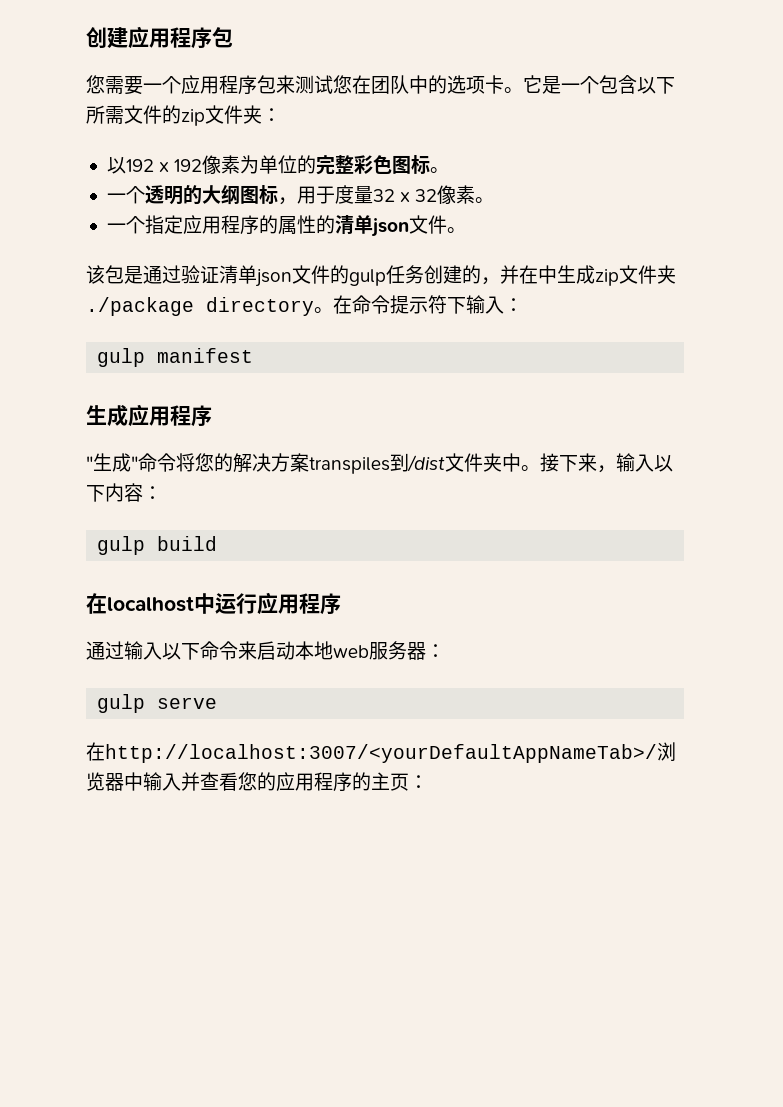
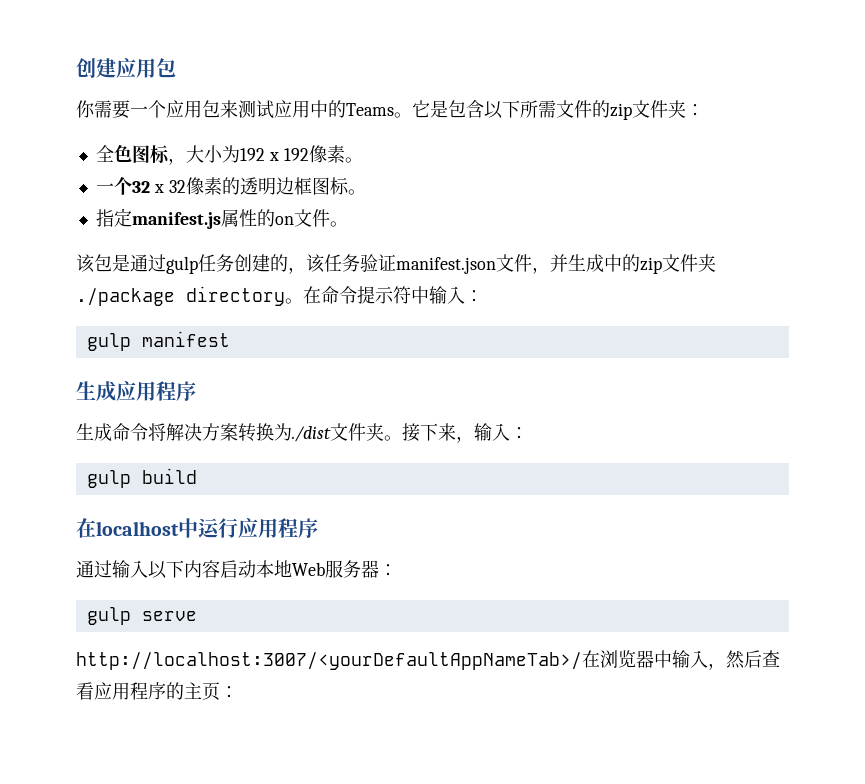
- 创建应用程序包
+ 创建应用包
- 您需要一个应用程序包来测试您在团队中的选项卡。它是一个包含以下所需文件的zip文件夹：
+ 你需要一个应用包来测试应用中的Teams。它是包含以下所需文件的zip文件夹：
- 以192 x 192像素为单位的完整彩色图标。
- 一个透明的大纲图标，用于度量32 x 32像素。
- 一个指定应用程序的属性的清单json文件。
- 该包是通过验证清单json文件的gulp任务创建的，并在中生成zip文件夹./package directory。
+ 全色图标，大小为192 x 192像素。
+ 一个32 x 32像素的透明边框图标。
+ 指定manifest.js属性的on文件。
+ 该包是通过gulp任务创建的，该任务验证manifest.json文件，并生成中的zip文件夹./package directory。
- 在命令提示符下输入：
+ 在命令提示符中输入：
- "生成"命令将您的解决方案transpiles到/dist文件夹中。
+ 生成命令将解决方案转换为./dist文件夹。
- 接下来，输入以下内容：
+ 接下来，输入：
- 通过输入以下命令来启动本地web服务器：
+ 通过输入以下内容启动本地Web服务器：
- 在http://localhost:3007/<yourDefaultAppNameTab>/浏览器中输入并查看您的应用程序的主页：
+ http://localhost:3007/<yourDefaultAppNameTab>/在浏览器中输入，然后查看应用程序的主页：

